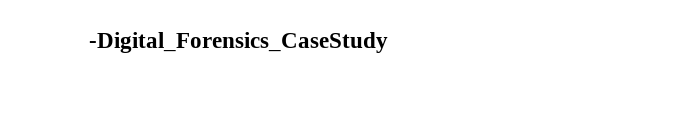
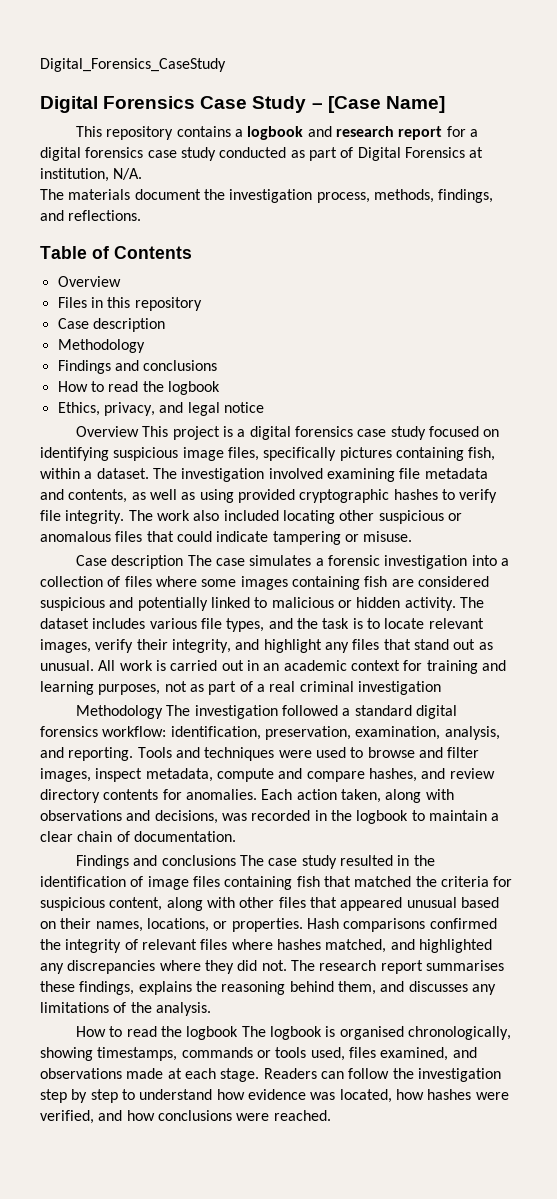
- -Digital_Forensics_CaseStudy
+ Digital_Forensics_CaseStudy
+ Digital Forensics Case Study – [Case Name]
+ This repository contains a logbook and research report for a digital forensics case study conducted as part of Digital Forensics at institution, N/A.
+ The materials document the investigation process, methods, findings, and reflections.
+ Table of Contents
+ Overview
+ Files in this repository
+ Case description
+ Methodology
+ Findings and conclusions
+ How to read the logbook
+ Ethics, privacy, and legal notice
+ Overview This project is a digital forensics case study focused on identifying suspicious image files, specifically pictures containing fish, within a dataset. The investigation involved examining file metadata and contents, as well as using provided cryptographic hashes to verify file integrity. The work also included locating other suspicious or anomalous files that could indicate tampering or misuse.
+ Case description The case simulates a forensic investigation into a collection of files where some images containing fish are considered suspicious and potentially linked to malicious or hidden activity. The dataset includes various file types, and the task is to locate relevant images, verify their integrity, and highlight any files that stand out as unusual. All work is carried out in an academic context for training and learning purposes, not as part of a real criminal investigation
+ Methodology The investigation followed a standard digital forensics workflow: identification, preservation, examination, analysis, and reporting. Tools and techniques were used to browse and filter images, inspect metadata, compute and compare hashes, and review directory contents for anomalies. Each action taken, along with observations and decisions, was recorded in the logbook to maintain a clear chain of documentation.
+ Findings and conclusions The case study resulted in the identification of image files containing fish that matched the criteria for suspicious content, along with other files that appeared unusual based on their names, locations, or properties. Hash comparisons confirmed the integrity of relevant files where hashes matched, and highlighted any discrepancies where they did not. The research report summarises these findings, explains the reasoning behind them, and discusses any limitations of the analysis.
+ How to read the logbook The logbook is organised chronologically, showing timestamps, commands or tools used, files examined, and observations made at each stage. Readers can follow the investigation step by step to understand how evidence was located, how hashes were verified, and how conclusions were reached.

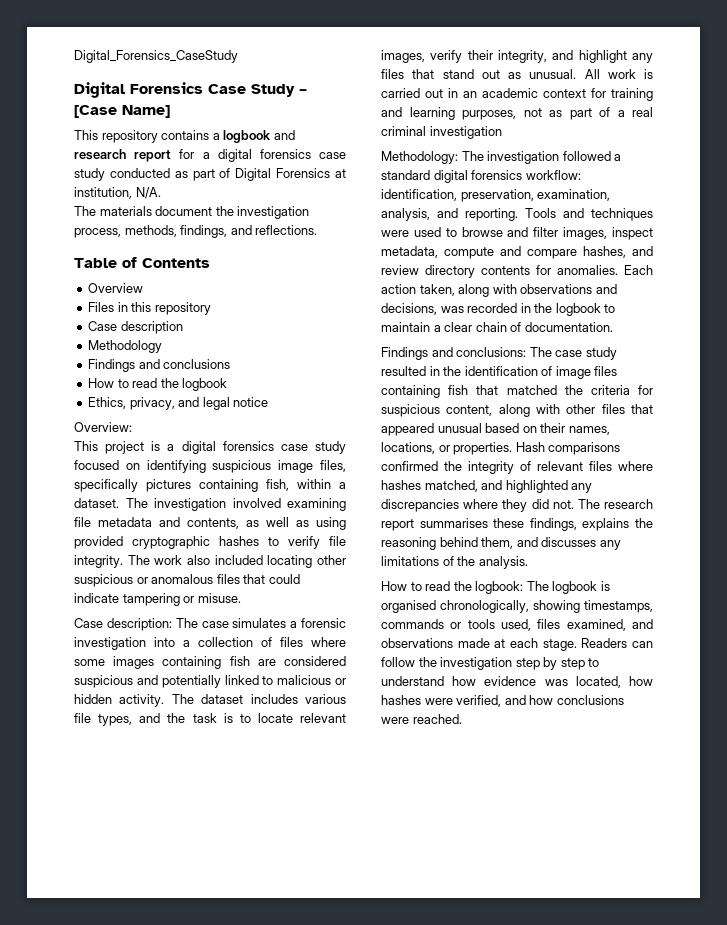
- Overview This project is a digital forensics case study focused on identifying suspicious image files, specifically pictures containing fish, within a dataset.
+ Overview:
+ This project is a digital forensics case study focused on identifying suspicious image files, specifically pictures containing fish, within a dataset.
- Case description The case simulates a forensic investigation into a collection of files where some images containing fish are considered suspicious and potentially linked to malicious or hidden activity.
+ Case description: The case simulates a forensic investigation into a collection of files where some images containing fish are considered suspicious and potentially linked to malicious or hidden activity.
- Methodology The investigation followed a standard digital forensics workflow: identification, preservation, examination, analysis, and reporting.
+ Methodology: The investigation followed a standard digital forensics workflow: identification, preservation, examination, analysis, and reporting.
- Findings and conclusions The case study resulted in the identification of image files containing fish that matched the criteria for suspicious content, along with other files that appeared unusual based on their names, locations, or properties.
+ Findings and conclusions: The case study resulted in the identification of image files containing fish that matched the criteria for suspicious content, along with other files that appeared unusual based on their names, locations, or properties.
- How to read the logbook The logbook is organised chronologically, showing timestamps, commands or tools used, files examined, and observations made at each stage.
+ How to read the logbook: The logbook is organised chronologically, showing timestamps, commands or tools used, files examined, and observations made at each stage.

